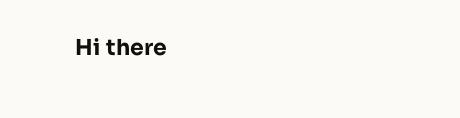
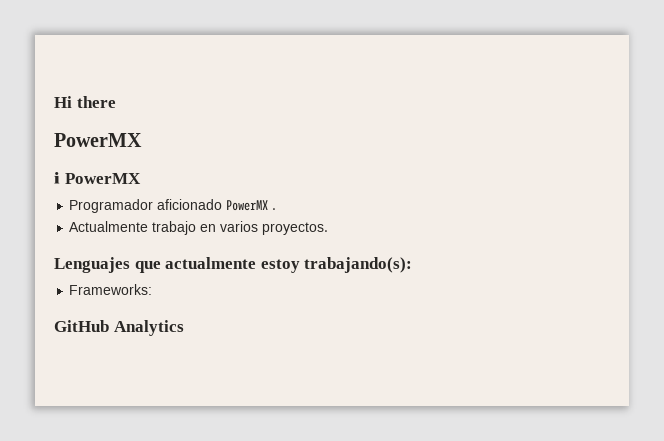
  Hi there
+ PowerMX
+ ℹ PowerMX
+ Programador aficionado PowerMX .
+ Actualmente trabajo en varios proyectos.
+ Lenguajes que actualmente estoy trabajando(s):
+ Frameworks:
+ GitHub Analytics

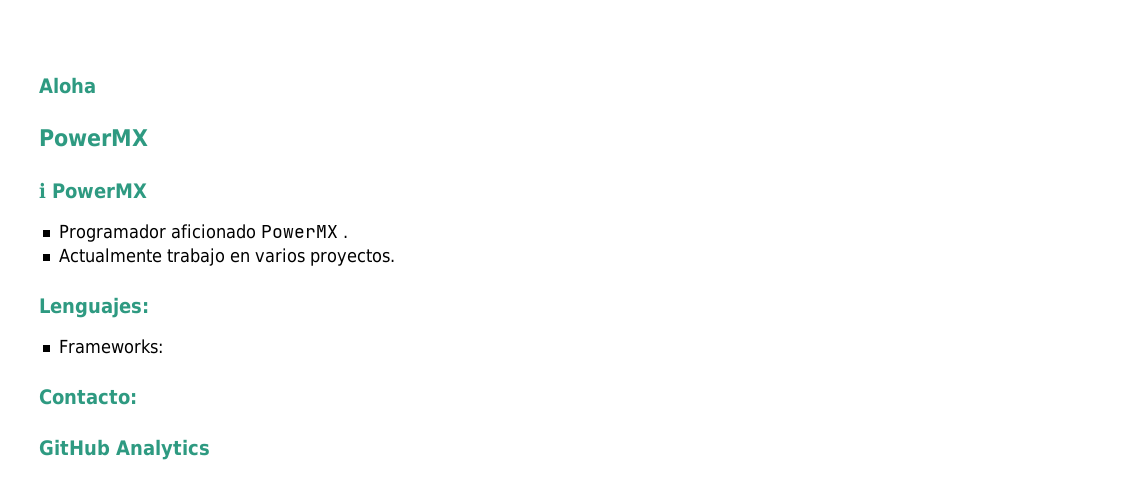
- Hi there
+ Aloha
- Lenguajes que actualmente estoy trabajando(s):
+ Lenguajes:
+ Contacto:

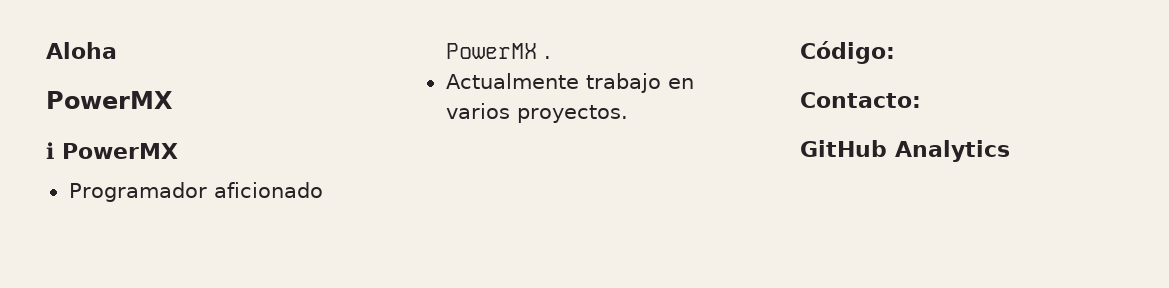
- Lenguajes:
- Frameworks:
+ Código:

